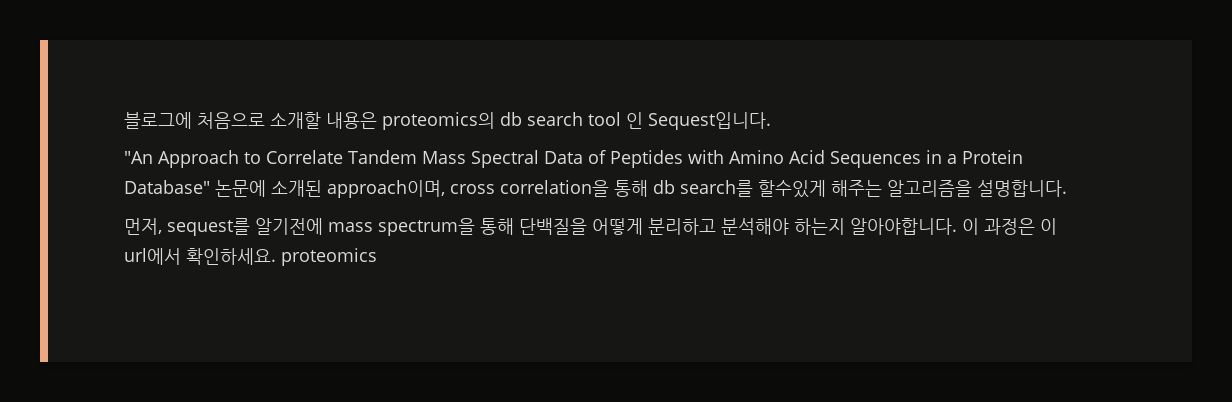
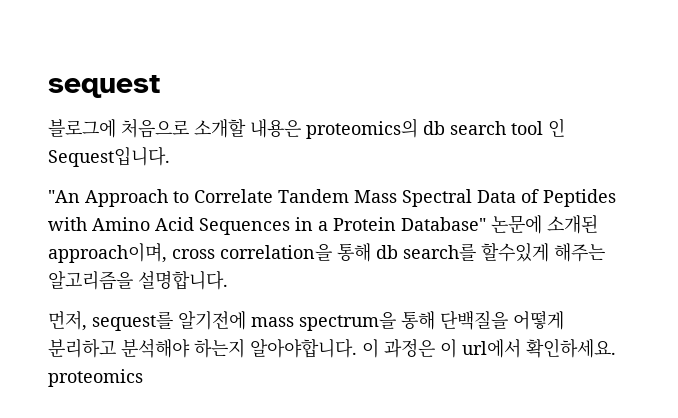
+ sequest

